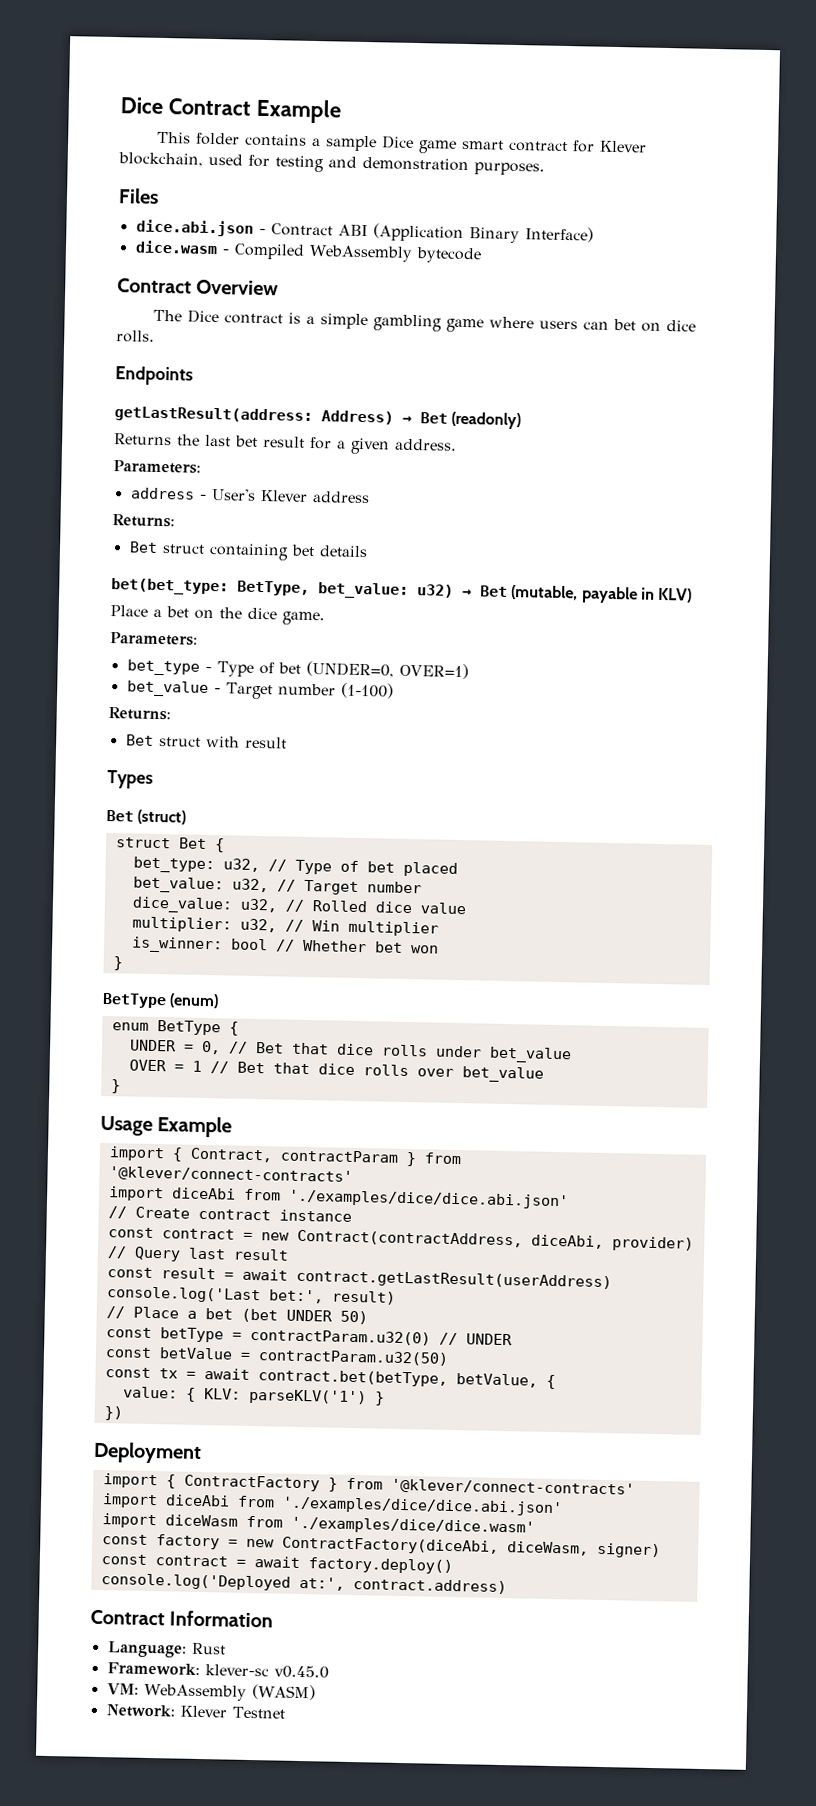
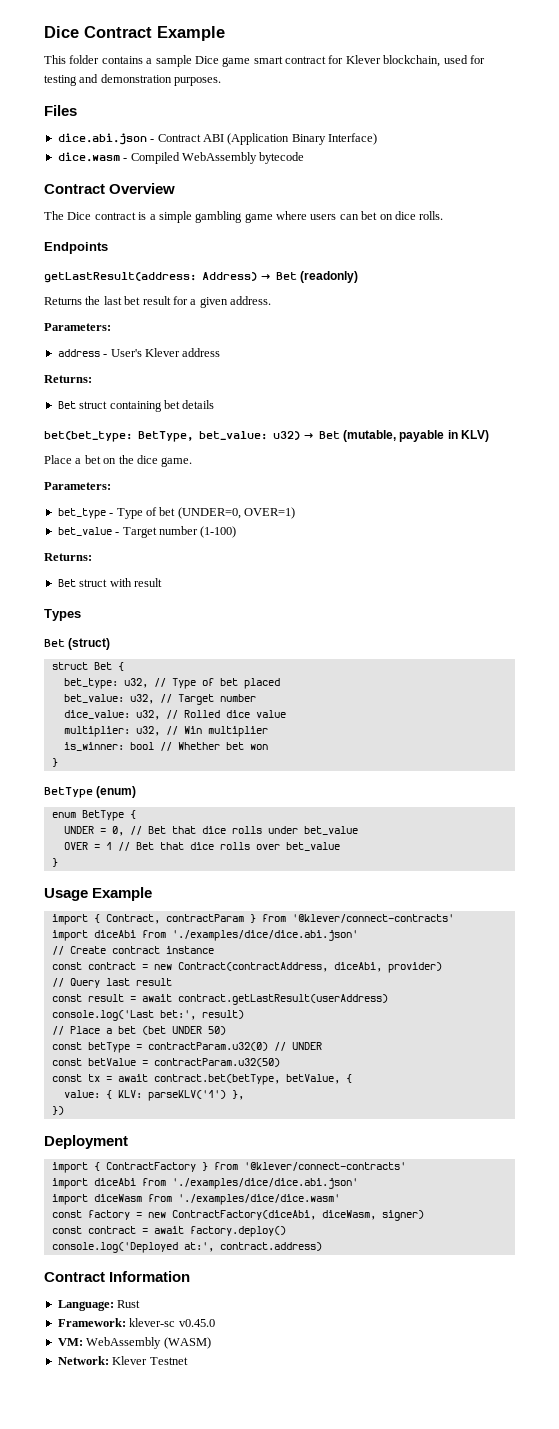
- value: { KLV: parseKLV('1') }
+ value: { KLV: parseKLV('1') },

